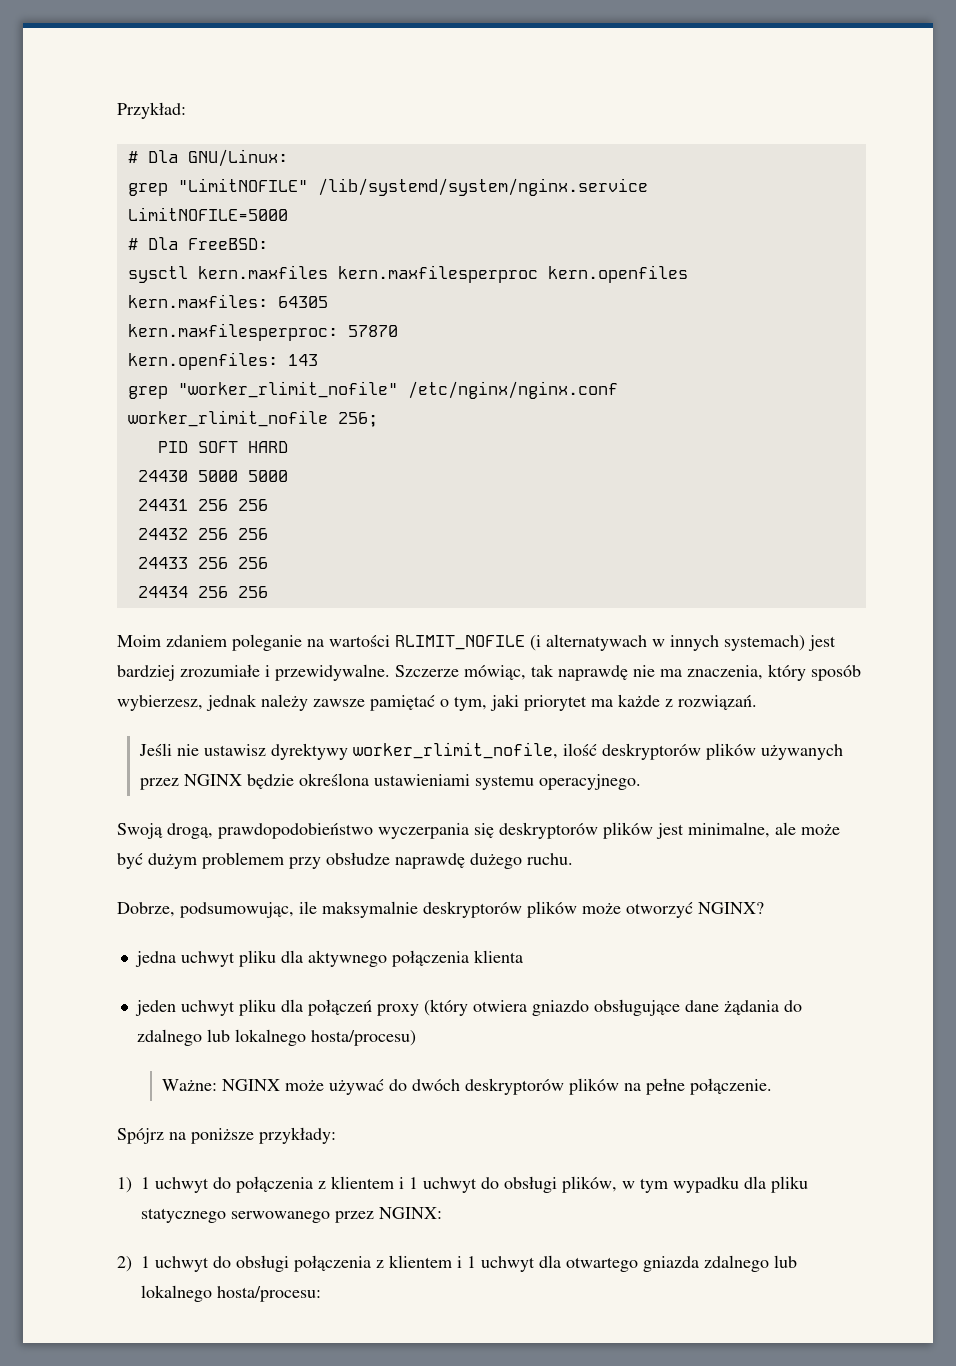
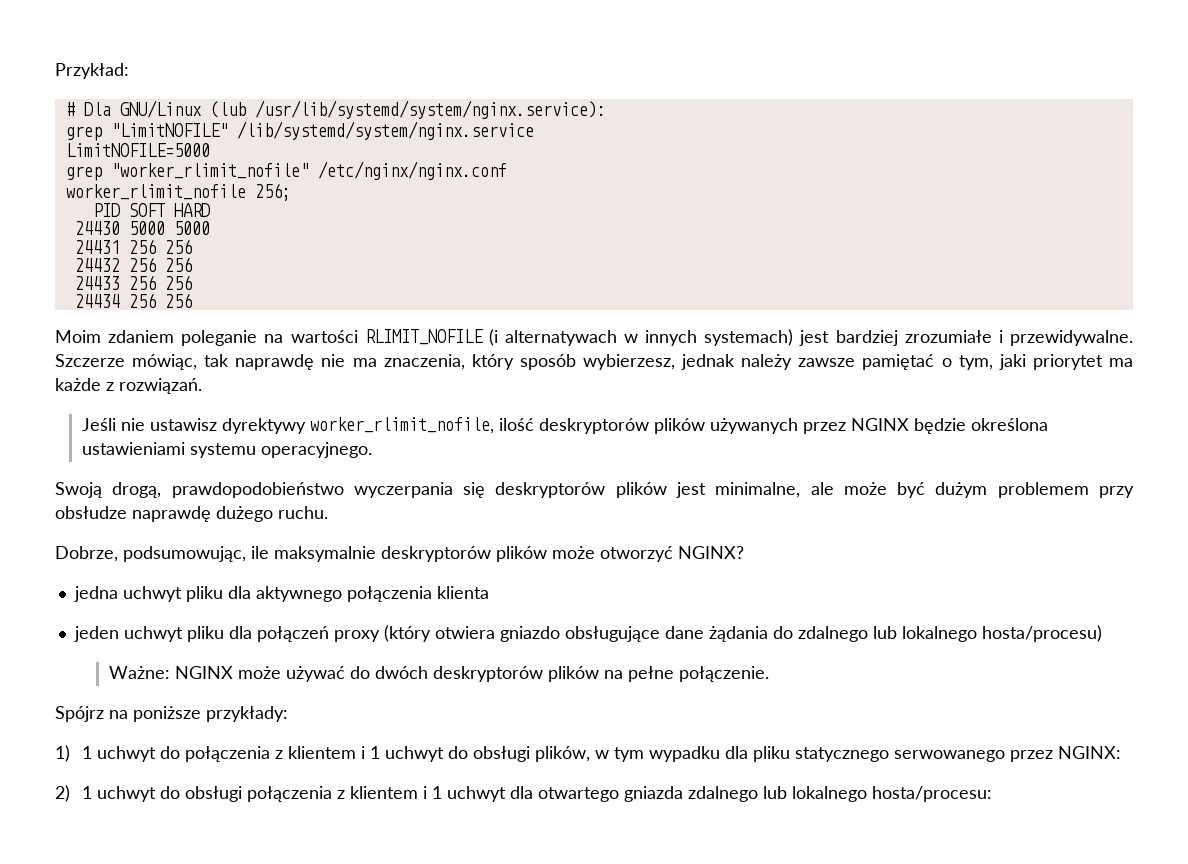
- # Dla GNU/Linux:
+ # Dla GNU/Linux (lub /usr/lib/systemd/system/nginx.service):
- # Dla FreeBSD:
- sysctl kern.maxfiles kern.maxfilesperproc kern.openfiles
- kern.maxfiles: 64305
- kern.maxfilesperproc: 57870
- kern.openfiles: 143

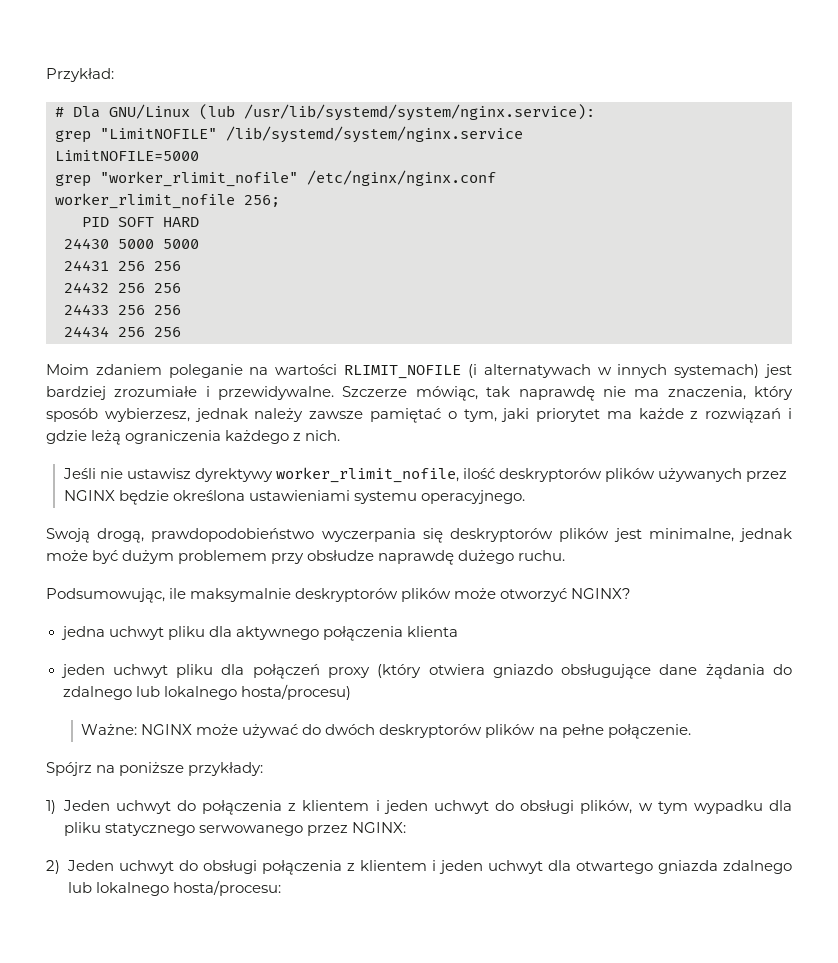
- Szczerze mówiąc, tak naprawdę nie ma znaczenia, który sposób wybierzesz, jednak należy zawsze pamiętać o tym, jaki priorytet ma każde z rozwiązań.
+ Szczerze mówiąc, tak naprawdę nie ma znaczenia, który sposób wybierzesz, jednak należy zawsze pamiętać o tym, jaki priorytet ma każde z rozwiązań i gdzie leżą ograniczenia każdego z nich.
- Swoją drogą, prawdopodobieństwo wyczerpania się deskryptorów plików jest minimalne, ale może być dużym problemem przy obsłudze naprawdę dużego ruchu.
+ Swoją drogą, prawdopodobieństwo wyczerpania się deskryptorów plików jest minimalne, jednak może być dużym problemem przy obsłudze naprawdę dużego ruchu.
- Dobrze, podsumowując, ile maksymalnie deskryptorów plików może otworzyć NGINX?
+ Podsumowując, ile maksymalnie deskryptorów plików może otworzyć NGINX?
- 1) 1 uchwyt do połączenia z klientem i 1 uchwyt do obsługi plików, w tym wypadku dla pliku statycznego serwowanego przez NGINX:
+ 1) Jeden uchwyt do połączenia z klientem i jeden uchwyt do obsługi plików, w tym wypadku dla pliku statycznego serwowanego przez NGINX:
- 2) 1 uchwyt do obsługi połączenia z klientem i 1 uchwyt dla otwartego gniazda zdalnego lub lokalnego hosta/procesu:
+ 2) Jeden uchwyt do obsługi połączenia z klientem i jeden uchwyt dla otwartego gniazda zdalnego lub lokalnego hosta/procesu:

